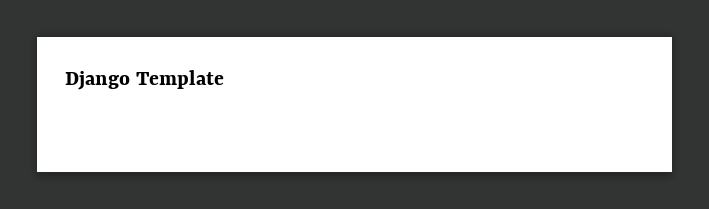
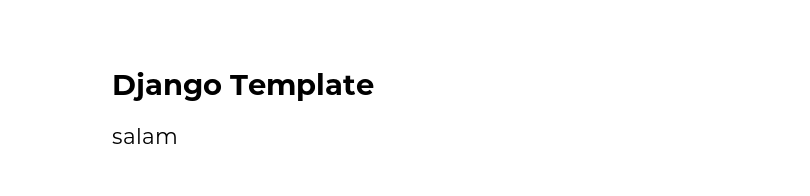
+ salam

